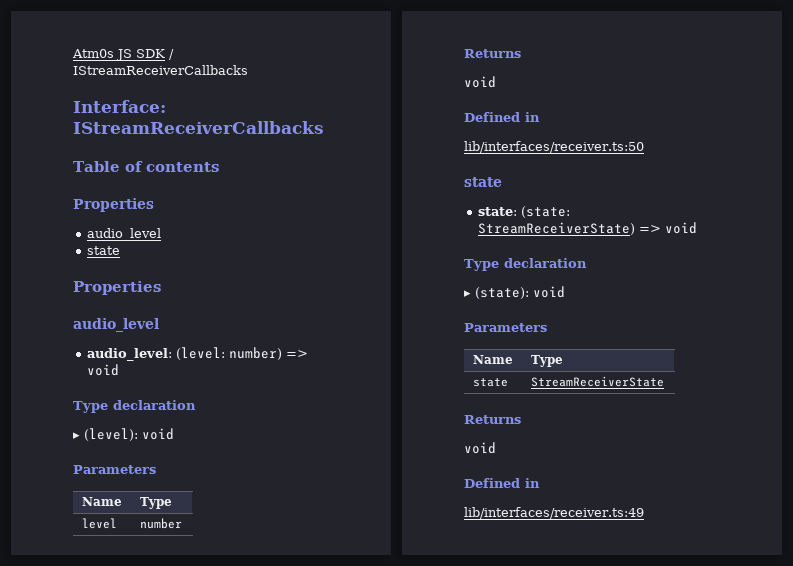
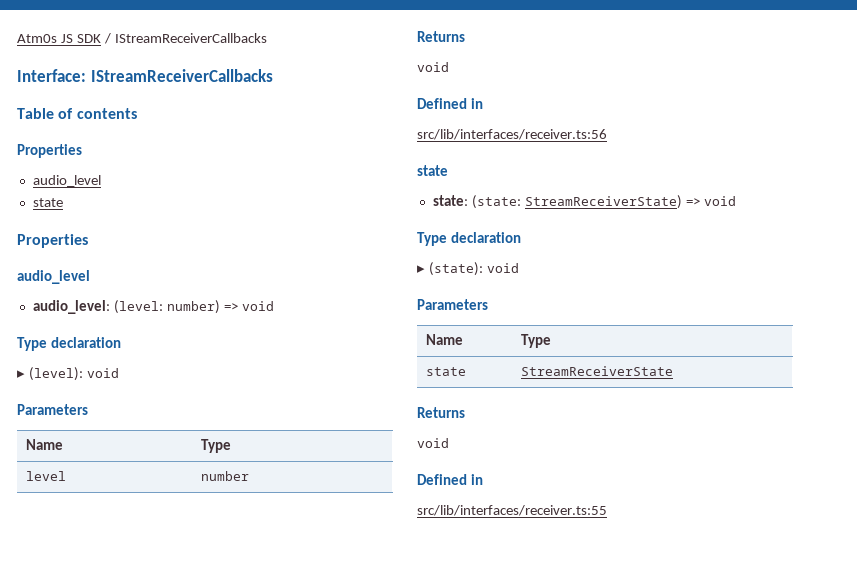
- lib/interfaces/receiver.ts:50
+ src/lib/interfaces/receiver.ts:56
- lib/interfaces/receiver.ts:49
+ src/lib/interfaces/receiver.ts:55

